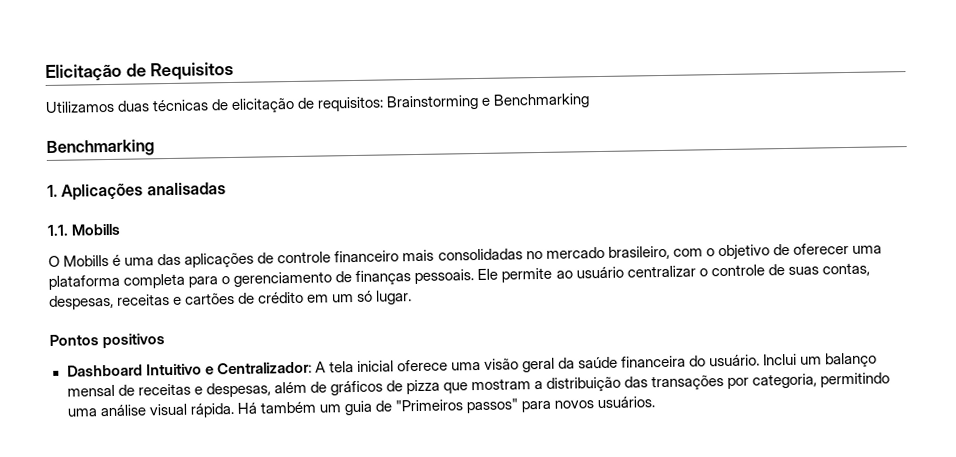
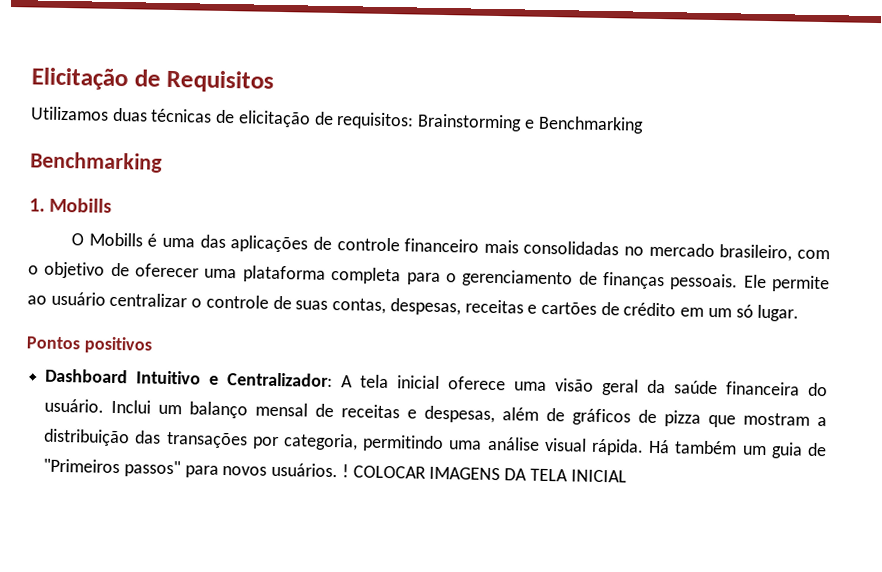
- 1. Aplicações analisadas
- 1.1. Mobills
+ 1. Mobills
+ ! COLOCAR IMAGENS DA TELA INICIAL

